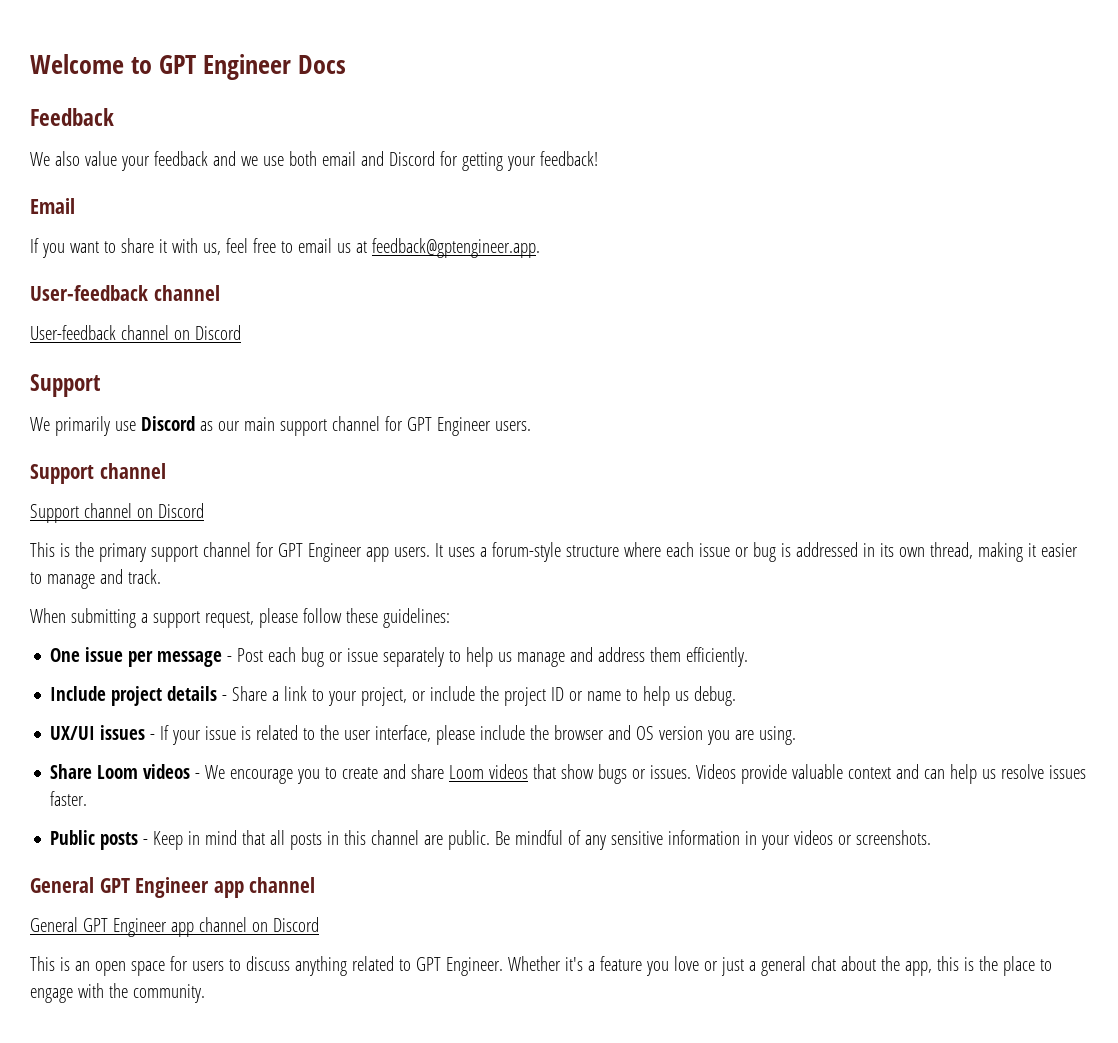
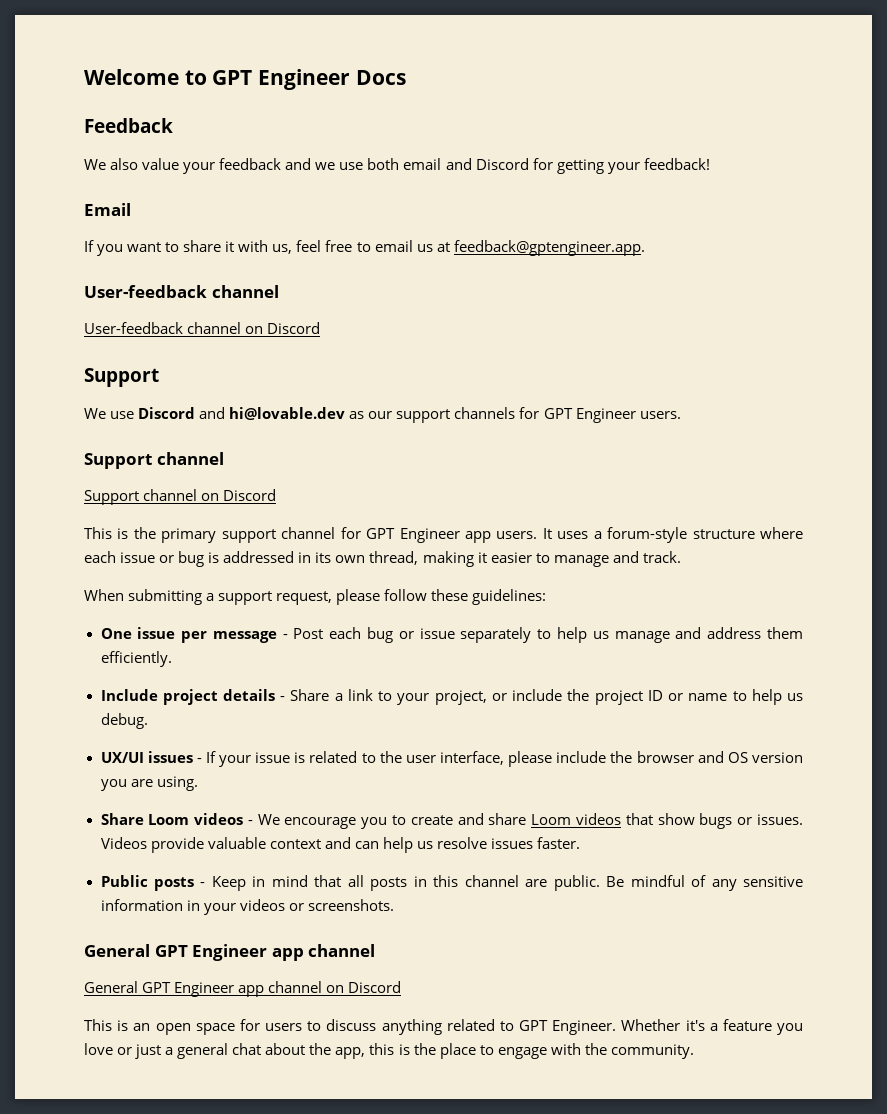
- We primarily use Discord as our main support channel for GPT Engineer users.
+ We use Discord and hi@lovable.dev as our support channels for GPT Engineer users.

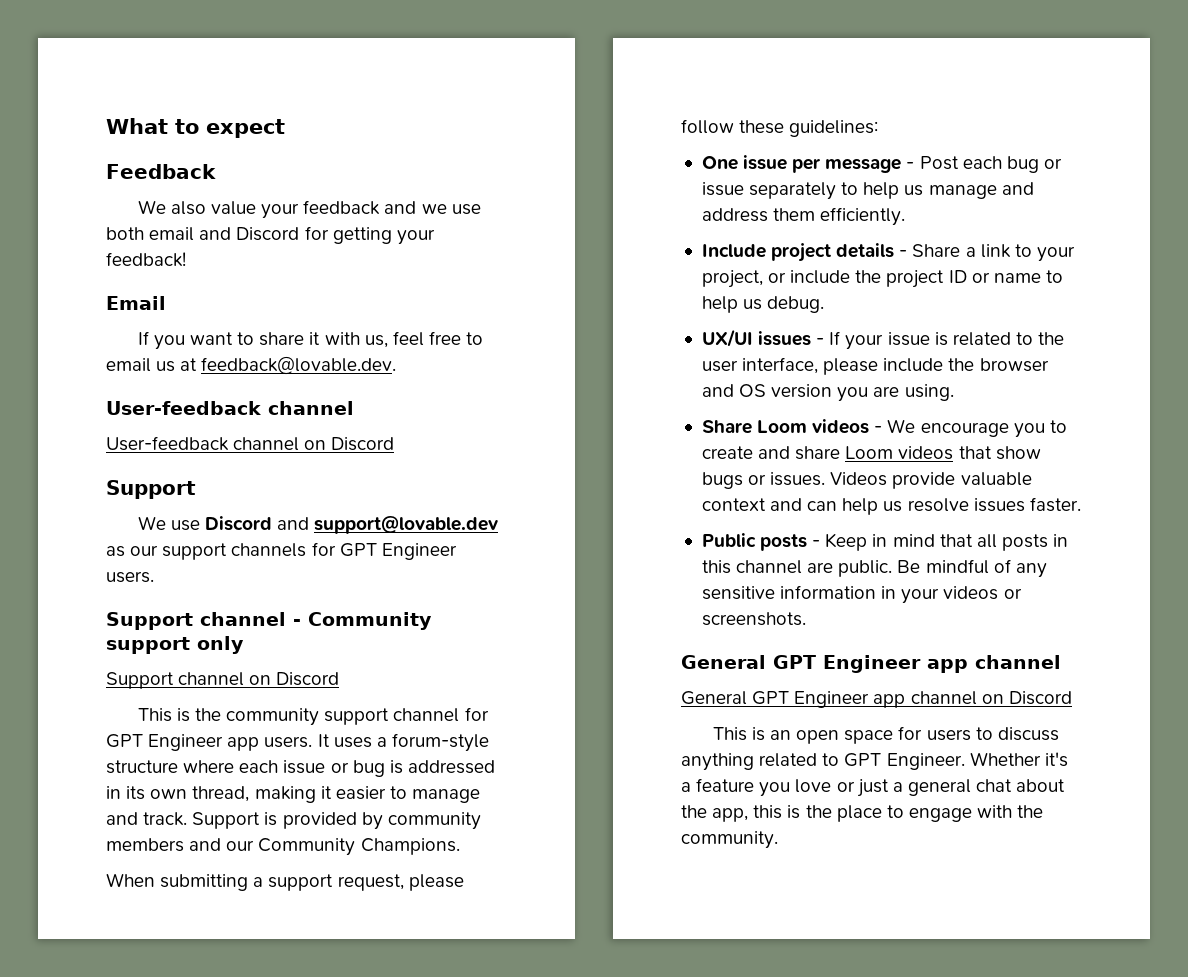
- Welcome to GPT Engineer Docs
+ What to expect
- If you want to share it with us, feel free to email us at feedback@gptengineer.app.
+ If you want to share it with us, feel free to email us at feedback@lovable.dev.
- We use Discord and hi@lovable.dev as our support channels for GPT Engineer users.
- Support channel
+ We use Discord and support@lovable.dev as our support channels for GPT Engineer users.
+ Support channel - Community support only
- This is the primary support channel for GPT Engineer app users.
+ This is the community support channel for GPT Engineer app users.
+ Support is provided by community members and our Community Champions.

